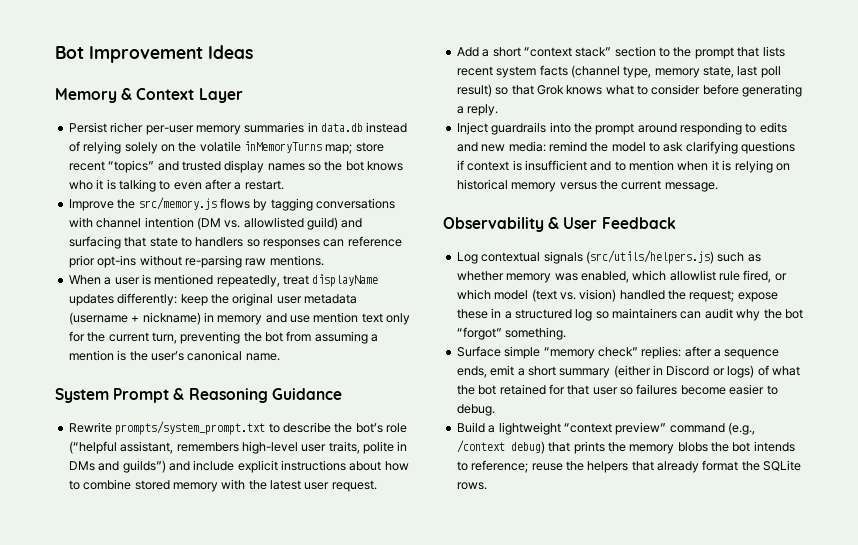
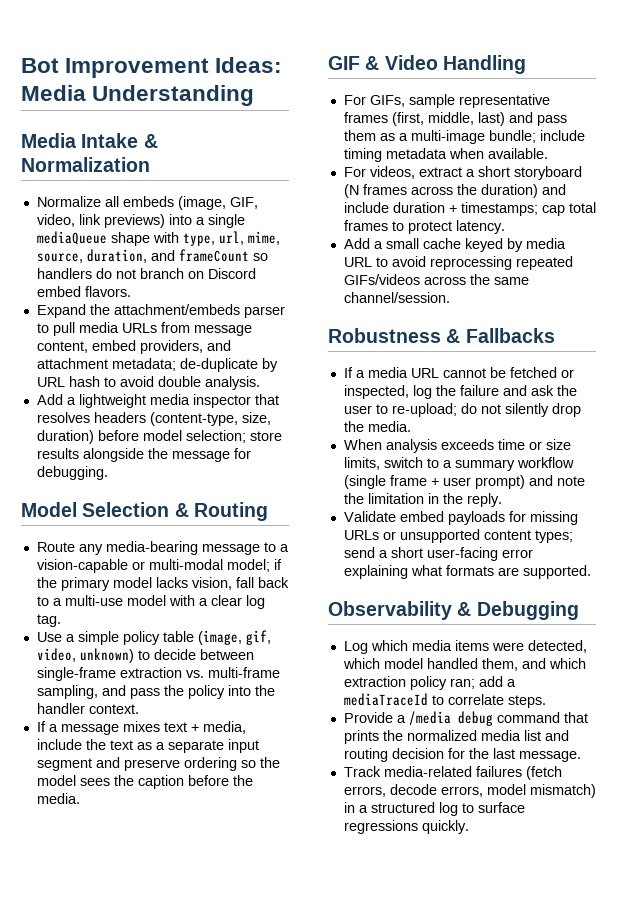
- Bot Improvement Ideas
- Memory & Context Layer
- Persist richer per-user memory summaries in data.db instead of relying solely on the volatile inMemoryTurns map; store recent “topics” and trusted display names so the bot knows who it is talking to even after a restart.
- Improve the src/memory.js flows by tagging conversations with channel intention (DM vs. allowlisted guild) and surfacing that state to handlers so responses can reference prior opt-ins without re-parsing raw mentions.
- When a user is mentioned repeatedly, treat displayName updates differently: keep the original user metadata (username + nickname) in memory and use mention text only for the current turn, preventing the bot from assuming a mention is the user’s canonical name.
- System Prompt & Reasoning Guidance
- Rewrite prompts/system_prompt.txt to describe the bot’s role (“helpful assistant, remembers high-level user traits, polite in DMs and guilds”) and include explicit instructions about how to combine stored memory with the latest user request.
- Add a short “context stack” section to the prompt that lists recent system facts (channel type, memory state, last poll result) so that Grok knows what to consider before generating a reply.
- Inject guardrails into the prompt around responding to edits and new media: remind the model to ask clarifying questions if context is insufficient and to mention when it is relying on historical memory versus the current message.
+ Bot Improvement Ideas: Media Understanding
+ Media Intake & Normalization
+ Normalize all embeds (image, GIF, video, link previews) into a single mediaQueue shape with type, url, mime, source, duration, and frameCount so handlers do not branch on Discord embed flavors.
+ Expand the attachment/embeds parser to pull media URLs from message content, embed providers, and attachment metadata; de-duplicate by URL hash to avoid double analysis.
+ Add a lightweight media inspector that resolves headers (content-type, size, duration) before model selection; store results alongside the message for debugging.
+ Model Selection & Routing
+ Route any media-bearing message to a vision-capable or multi-modal model; if the primary model lacks vision, fall back to a multi-use model with a clear log tag.
+ Use a simple policy table (image, gif, video, unknown) to decide between single-frame extraction vs. multi-frame sampling, and pass the policy into the handler context.
+ If a message mixes text + media, include the text as a separate input segment and preserve ordering so the model sees the caption before the media.
+ GIF & Video Handling
+ For GIFs, sample representative frames (first, middle, last) and pass them as a multi-image bundle; include timing metadata when available.
+ For videos, extract a short storyboard (N frames across the duration) and include duration + timestamps; cap total frames to protect latency.
+ Add a small cache keyed by media URL to avoid reprocessing repeated GIFs/videos across the same channel/session.
+ Robustness & Fallbacks
+ If a media URL cannot be fetched or inspected, log the failure and ask the user to re-upload; do not silently drop the media.
+ When analysis exceeds time or size limits, switch to a summary workflow (single frame + user prompt) and note the limitation in the reply.
+ Validate embed payloads for missing URLs or unsupported content types; send a short user-facing error explaining what formats are supported.
- Observability & User Feedback
+ Observability & Debugging
- Log contextual signals (src/utils/helpers.js) such as whether memory was enabled, which allowlist rule fired, or which model (text vs. vision) handled the request; expose these in a structured log so maintainers can audit why the bot “forgot” something.
- Surface simple “memory check” replies: after a sequence ends, emit a short summary (either in Discord or logs) of what the bot retained for that user so failures become easier to debug.
- Build a lightweight “context preview” command (e.g., /context debug) that prints the memory blobs the bot intends to reference; reuse the helpers that already format the SQLite rows.
+ Log which media items were detected, which model handled them, and which extraction policy ran; add a mediaTraceId to correlate steps.
+ Provide a /media debug command that prints the normalized media list and routing decision for the last message.
+ Track media-related failures (fetch errors, decode errors, model mismatch) in a structured log to surface regressions quickly.

